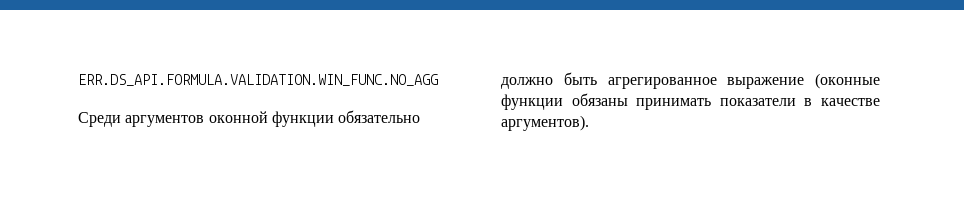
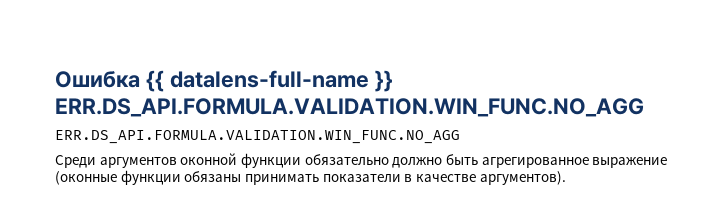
+ Ошибка {{ datalens-full-name }} ERR.DS_API.FORMULA.VALIDATION.WIN_FUNC.NO_AGG

